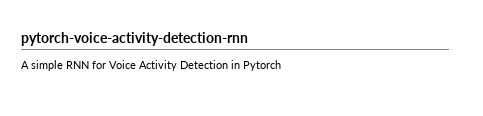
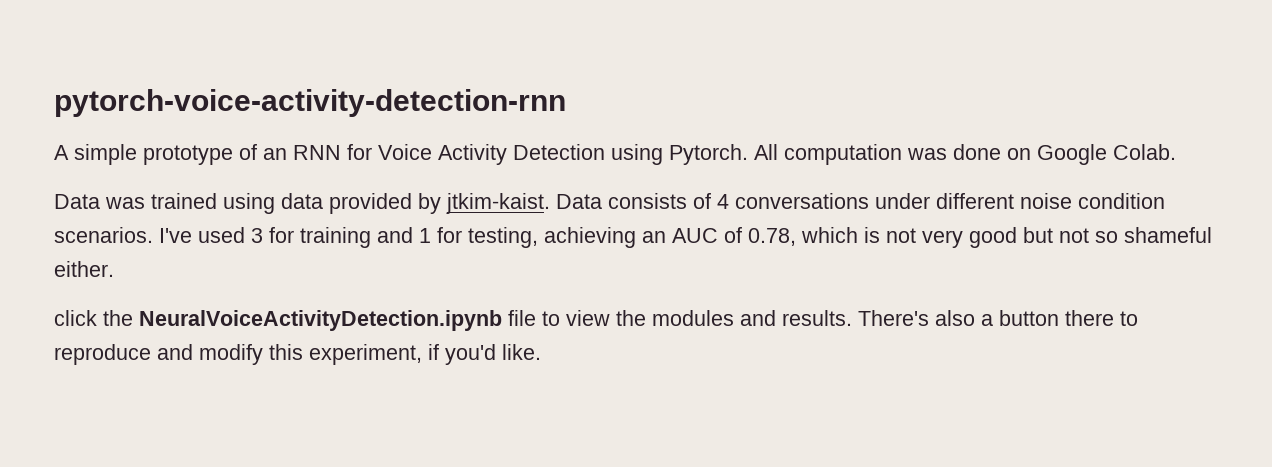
- A simple RNN for Voice Activity Detection in Pytorch
+ A simple prototype of an RNN for Voice Activity Detection using Pytorch. All computation was done on Google Colab.
+ Data was trained using data provided by jtkim-kaist. Data consists of 4 conversations under different noise condition scenarios. I've used 3 for training and 1 for testing, achieving an AUC of 0.78, which is not very good but not so shameful either.
+ click the NeuralVoiceActivityDetection.ipynb file to view the modules and results. There's also a button there to reproduce and modify this experiment, if you'd like.

